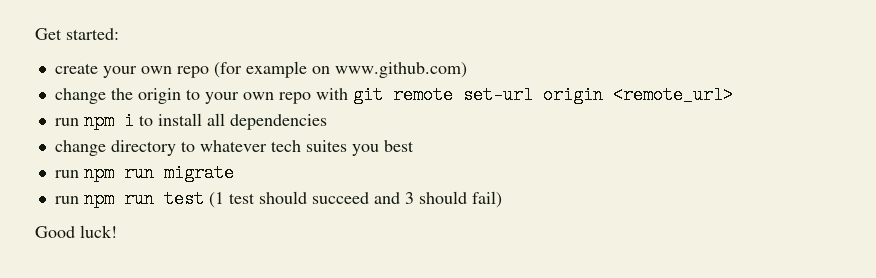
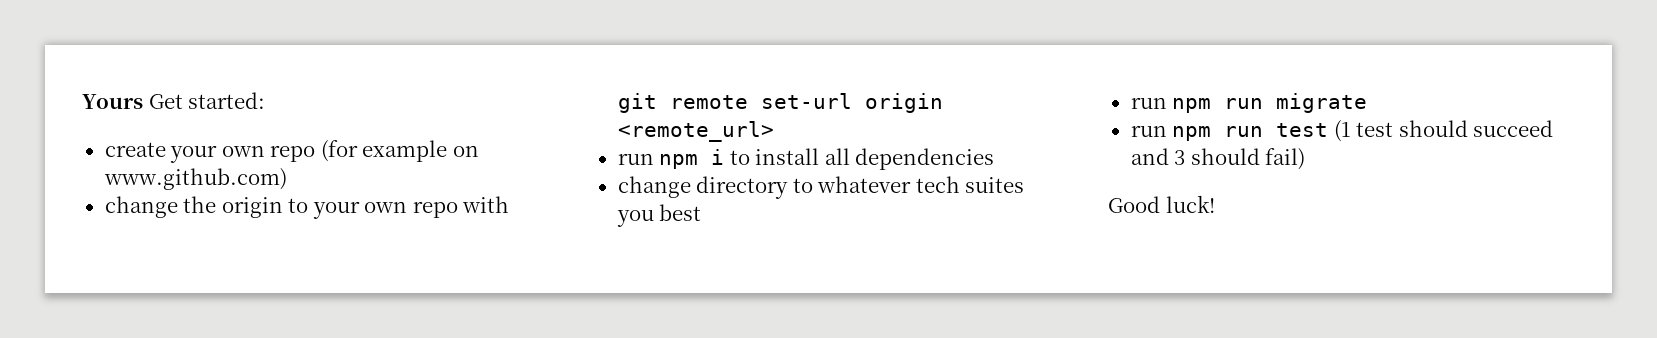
- Get started:
+ Yours Get started:

